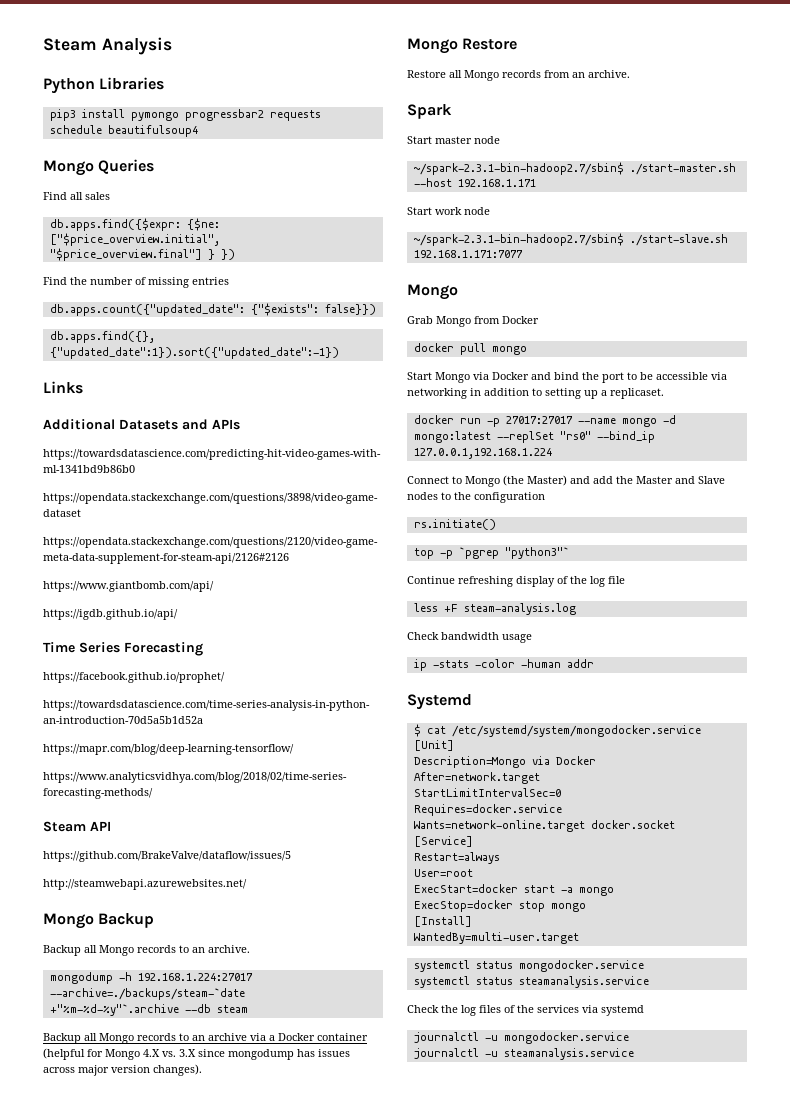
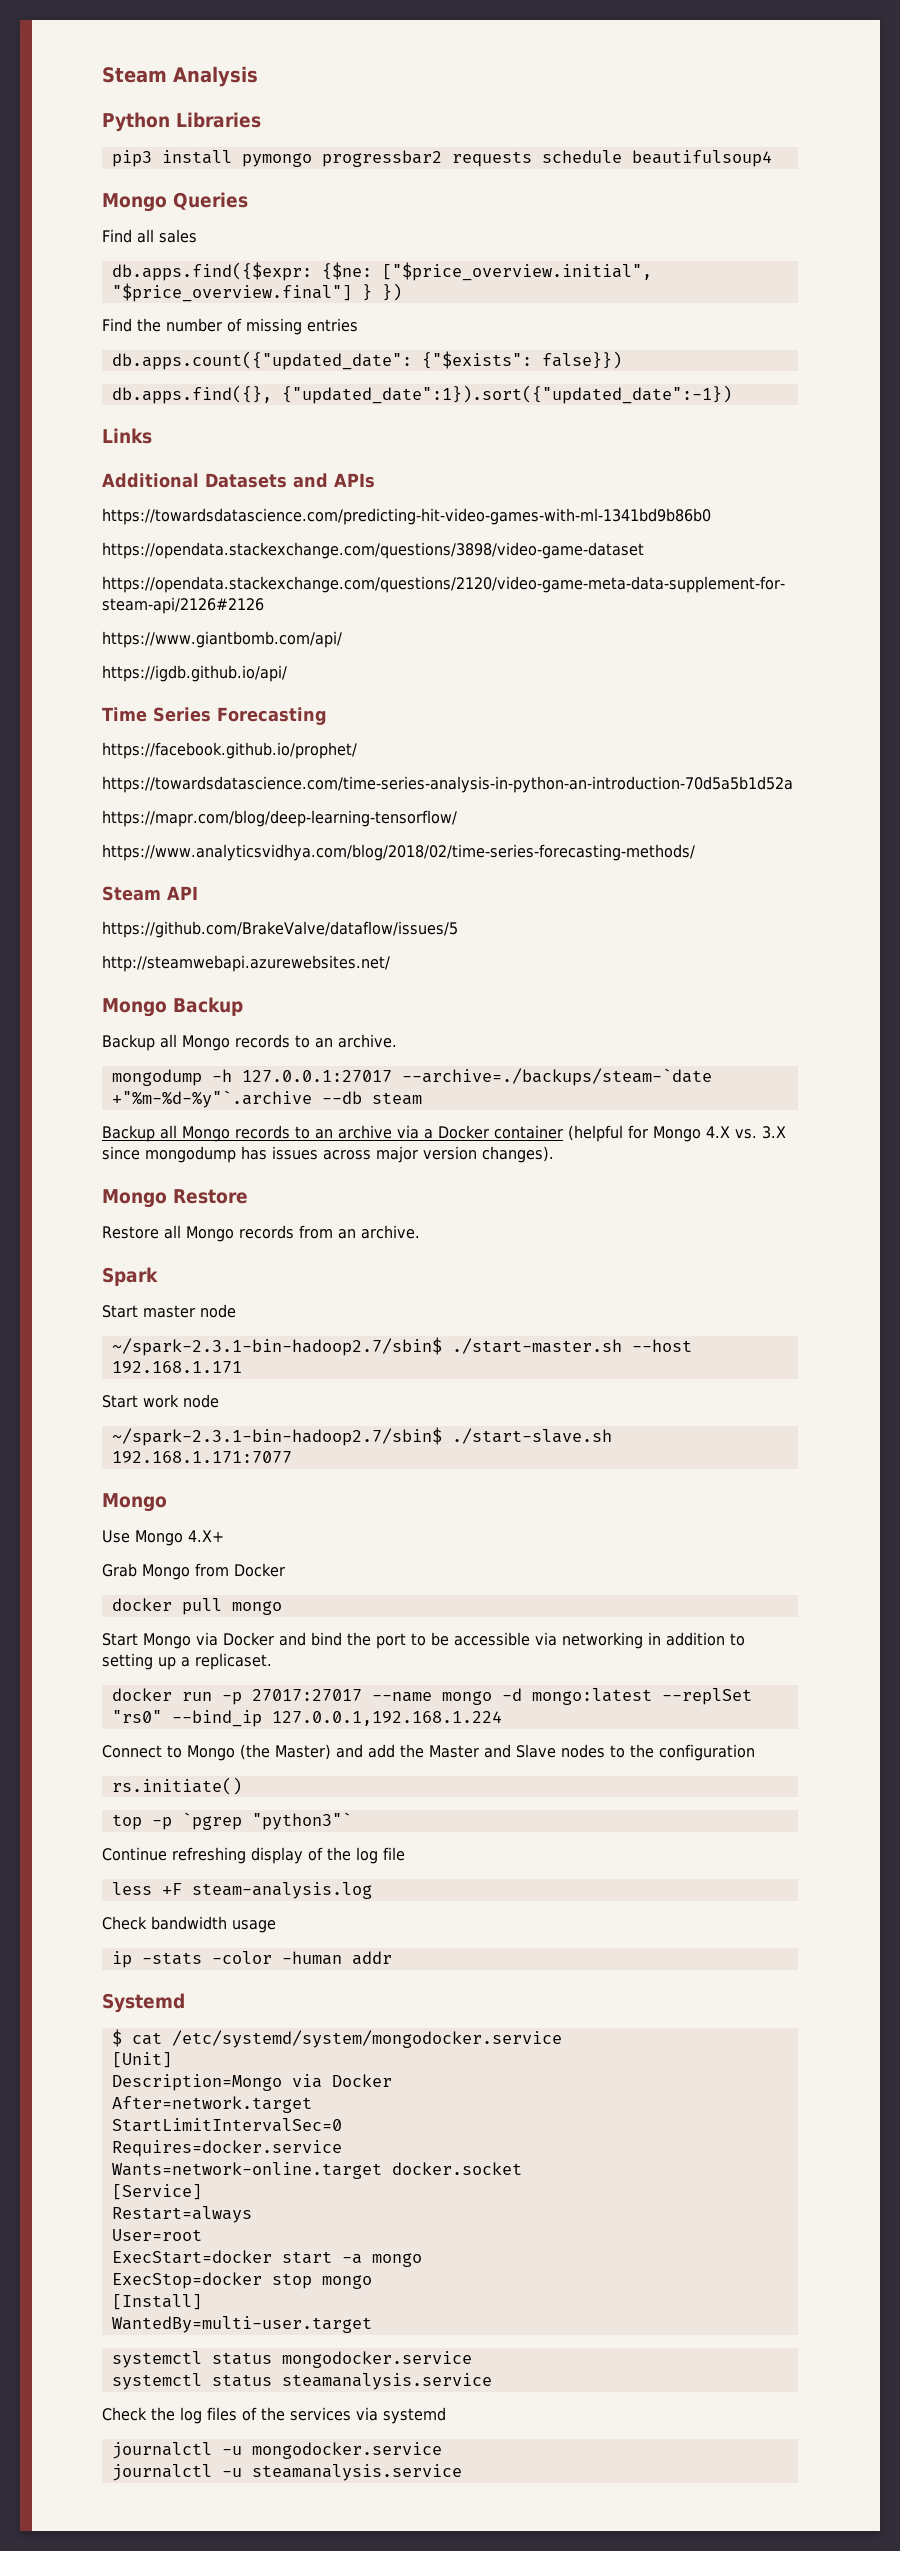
- mongodump -h 192.168.1.224:27017 --archive=./backups/steam-`date +"%m-%d-%y"`.archive --db steam
+ mongodump -h 127.0.0.1:27017 --archive=./backups/steam-`date +"%m-%d-%y"`.archive --db steam
+ Use Mongo 4.X+

